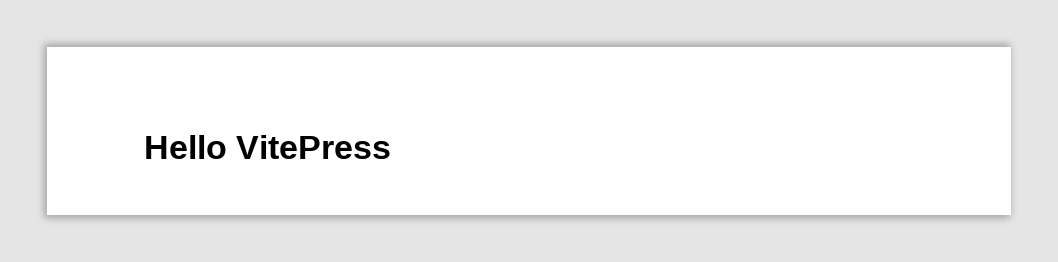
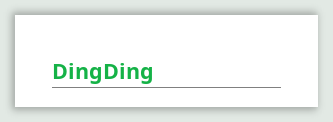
- Hello VitePress
+ DingDing

